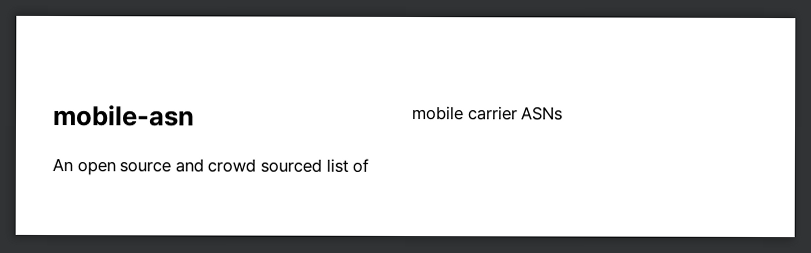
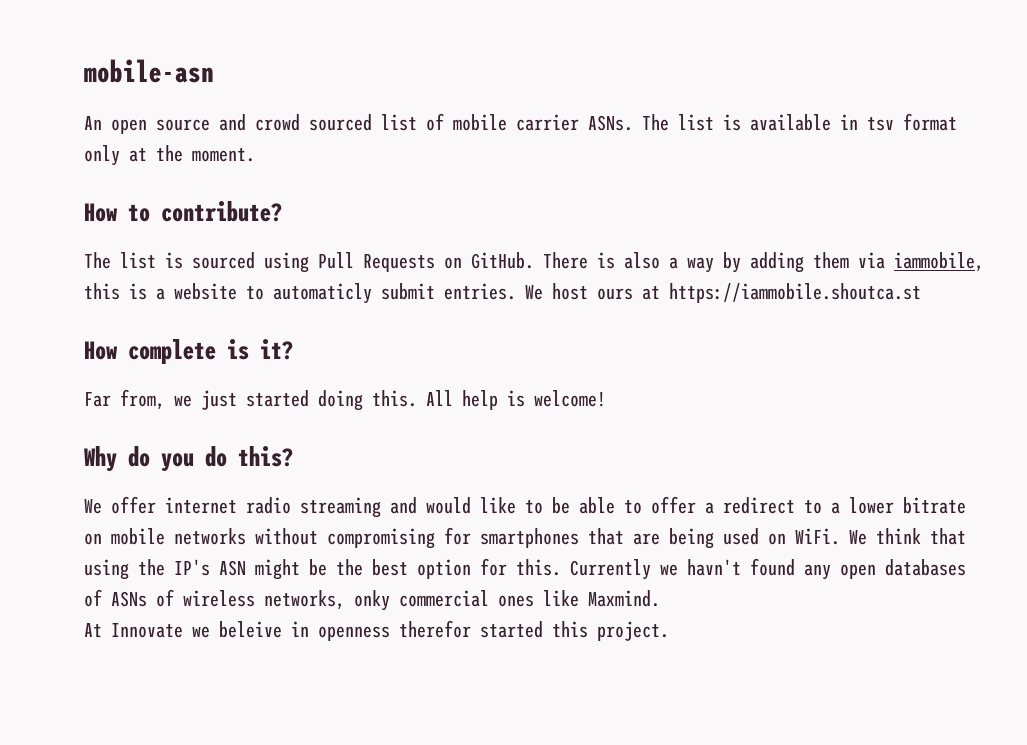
- An open source and crowd sourced list of mobile carrier ASNs
+ An open source and crowd sourced list of mobile carrier ASNs. The list is available in tsv format only at the moment.
+ How to contribute?
+ The list is sourced using Pull Requests on GitHub. There is also a way by adding them via iammobile, this is a website to automaticly submit entries. We host ours at https://iammobile.shoutca.st
+ How complete is it?
+ Far from, we just started doing this. All help is welcome!
+ Why do you do this?
+ We offer internet radio streaming and would like to be able to offer a redirect to a lower bitrate on mobile networks without compromising for smartphones that are being used on WiFi. We think that using the IP's ASN might be the best option for this. Currently we havn't found any open databases of ASNs of wireless networks, onky commercial ones like Maxmind.
+ At Innovate we beleive in openness therefor started this project.

